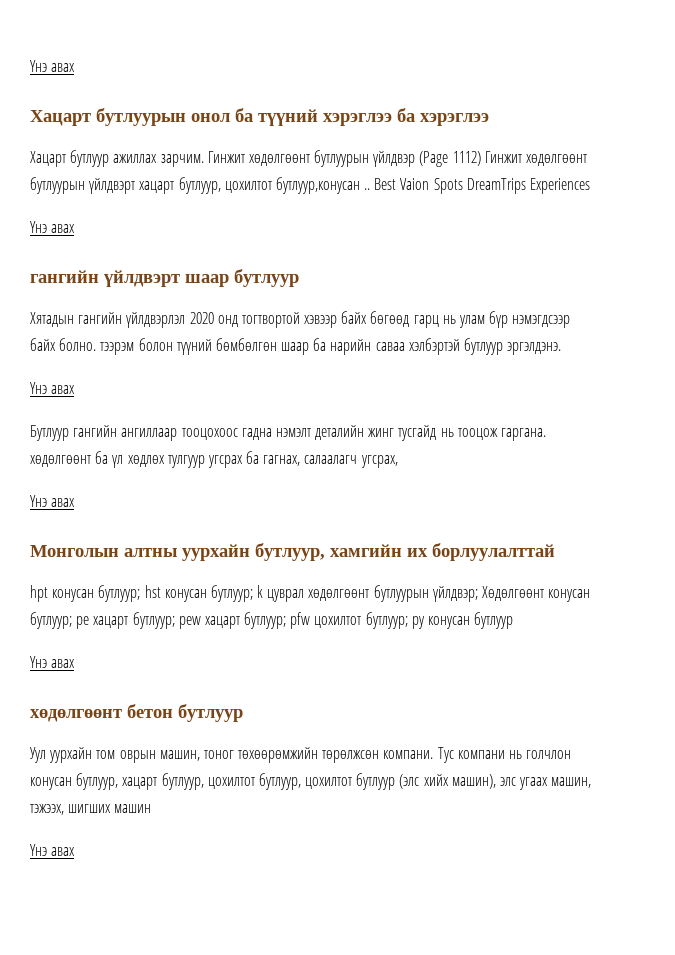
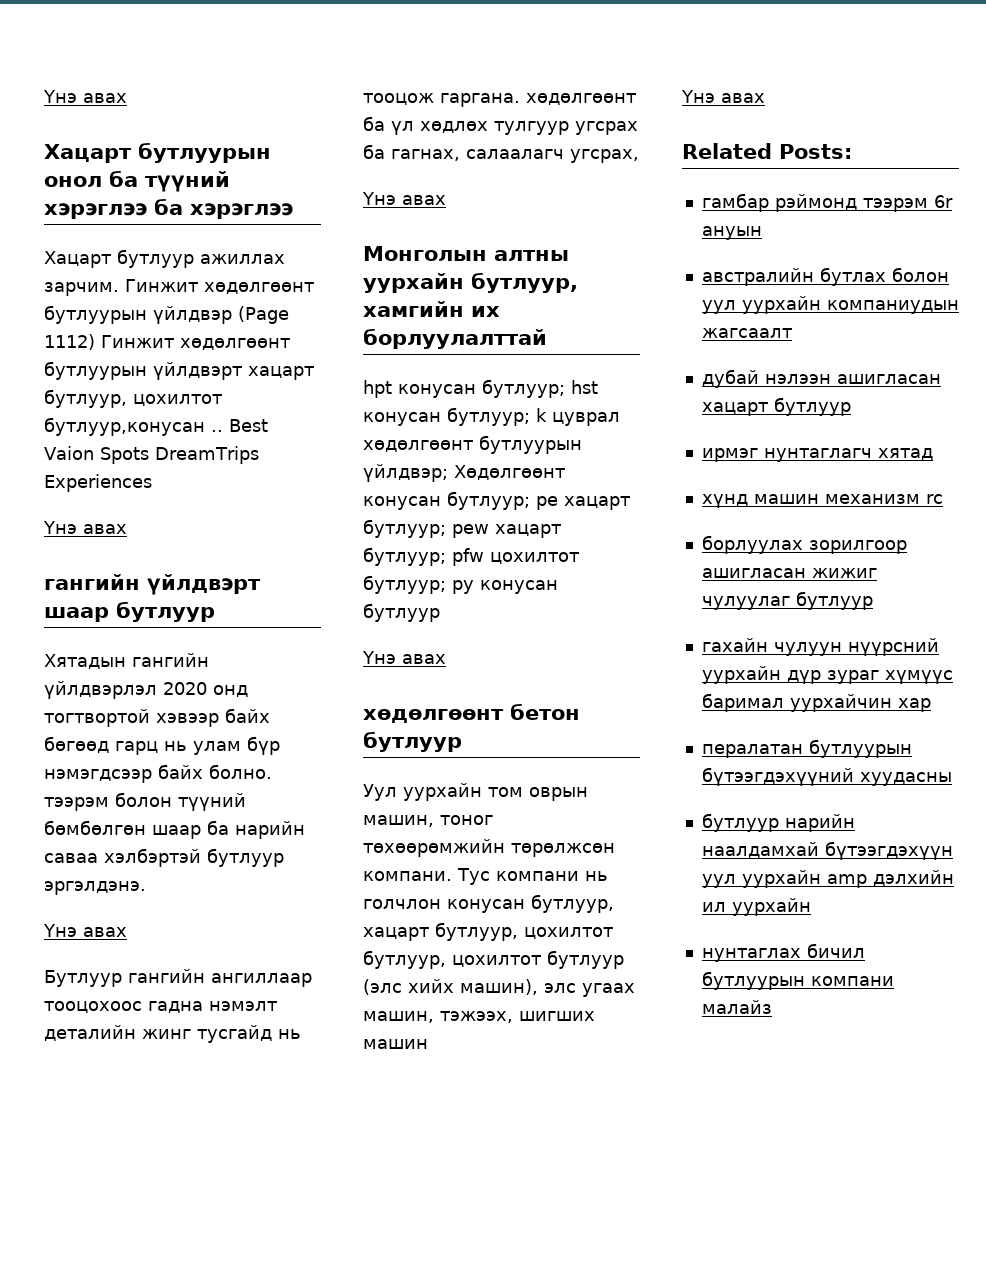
+ Related Posts:
+ гамбар рэймонд тээрэм 6r ануын
+ австралийн бутлах болон уул уурхайн компаниудын жагсаалт
+ дубай нэлээн ашигласан хацарт бутлуур
+ ирмэг нунтаглагч хятад
+ хүнд машин механизм rc
+ борлуулах зорилгоор ашигласан жижиг чулуулаг бутлуур
+ гахайн чулуун нүүрсний уурхайн дүр зураг хүмүүс баримал уурхайчин хар
+ пералатан бутлуурын бүтээгдэхүүний хуудасны
+ бутлуур нарийн наалдамхай бүтээгдэхүүн уул уурхайн amp дэлхийн ил уурхайн
+ нунтаглах бичил бутлуурын компани малайз

